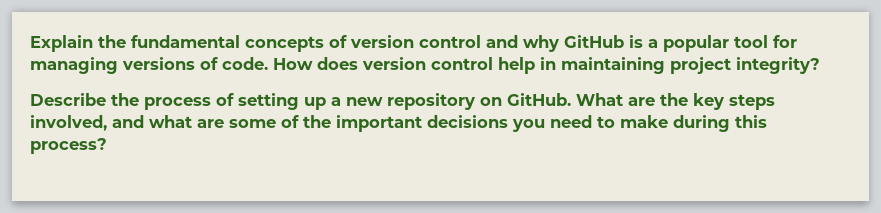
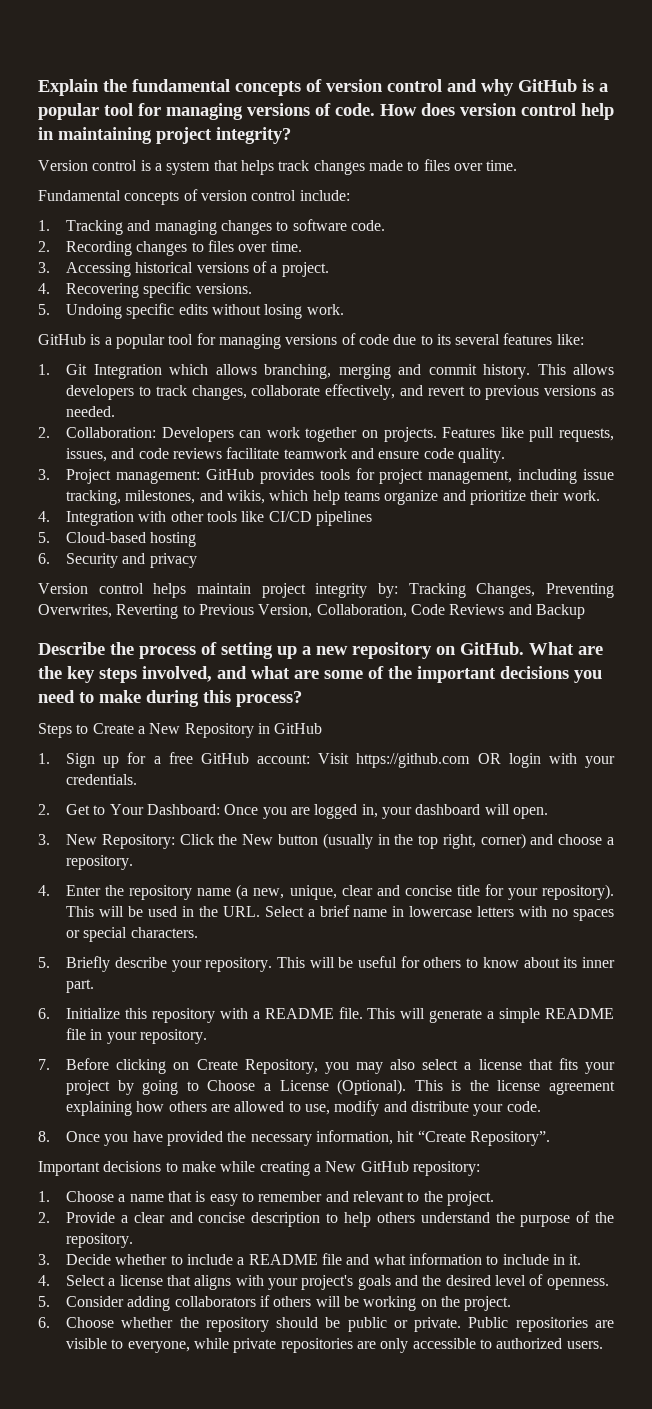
+ Version control is a system that helps track changes made to files over time.
+ Fundamental concepts of version control include:
+ 1. Tracking and managing changes to software code.
+ 2. Recording changes to files over time.
+ 3. Accessing historical versions of a project.
+ 4. Recovering specific versions.
+ 5. Undoing specific edits without losing work.
+ GitHub is a popular tool for managing versions of code due to its several features like:
+ 1. Git Integration which allows branching, merging and commit history. This allows developers to track changes, collaborate effectively, and revert to previous versions as needed.
+ 2. Collaboration: Developers can work together on projects. Features like pull requests, issues, and code reviews facilitate teamwork and ensure code quality.
+ 3. Project management: GitHub provides tools for project management, including issue tracking, milestones, and wikis, which help teams organize and prioritize their work.
+ 4. Integration with other tools like CI/CD pipelines
+ 5. Cloud-based hosting
+ 6. Security and privacy
+ Version control helps maintain project integrity by: Tracking Changes, Preventing Overwrites, Reverting to Previous Version, Collaboration, Code Reviews and Backup
+ Steps to Create a New Repository in GitHub
+ 1. Sign up for a free GitHub account: Visit https://github.com OR login with your credentials.
+ 2. Get to Your Dashboard: Once you are logged in, your dashboard will open.
+ 3. New Repository: Click the New button (usually in the top right, corner) and choose a repository.
+ 4. Enter the repository name (a new, unique, clear and concise title for your repository). This will be used in the URL. Select a brief name in lowercase letters with no spaces or special characters.
+ 5. Briefly describe your repository. This will be useful for others to know about its inner part.
+ 6. Initialize this repository with a README file. This will generate a simple README file in your repository.
+ 7. Before clicking on Create Repository, you may also select a license that fits your project by going to Choose a License (Optional). This is the license agreement explaining how others are allowed to use, modify and distribute your code.
+ 8. Once you have provided the necessary information, hit “Create Repository”.
+ Important decisions to make while creating a New GitHub repository:
+ 1. Choose a name that is easy to remember and relevant to the project.
+ 2. Provide a clear and concise description to help others understand the purpose of the repository.
+ 3. Decide whether to include a README file and what information to include in it.
+ 4. Select a license that aligns with your project's goals and the desired level of openness.
+ 5. Consider adding collaborators if others will be working on the project.
+ 6. Choose whether the repository should be public or private. Public repositories are visible to everyone, while private repositories are only accessible to authorized users.

